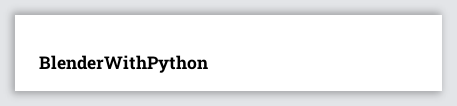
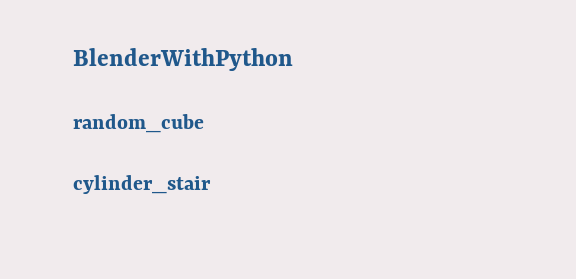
+ random_cube
+ cylinder_stair

